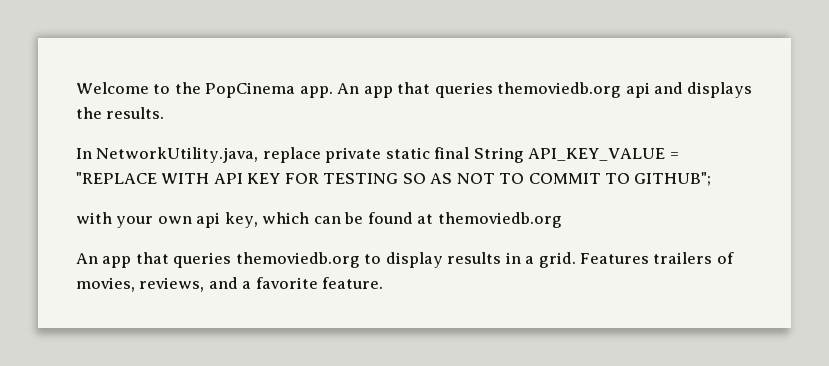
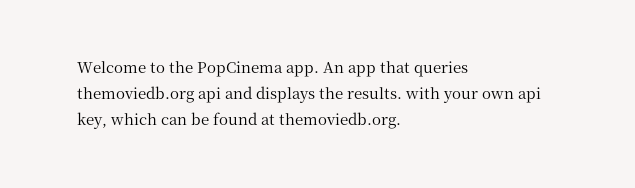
- An app that queries themoviedb.org api and displays the results.
- In NetworkUtility.java, replace private static final String API_KEY_VALUE = "REPLACE WITH API KEY FOR TESTING SO AS NOT TO COMMIT TO GITHUB";
- with your own api key, which can be found at themoviedb.org
- An app that queries themoviedb.org to display results in a grid. Features trailers of movies, reviews, and a favorite feature.
+ An app that queries themoviedb.org api and displays the results. with your own api key, which can be found at themoviedb.org.

